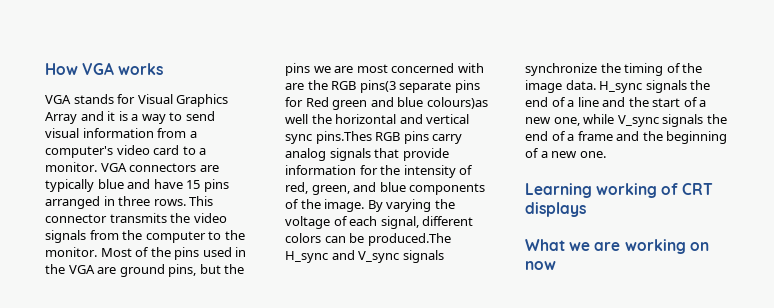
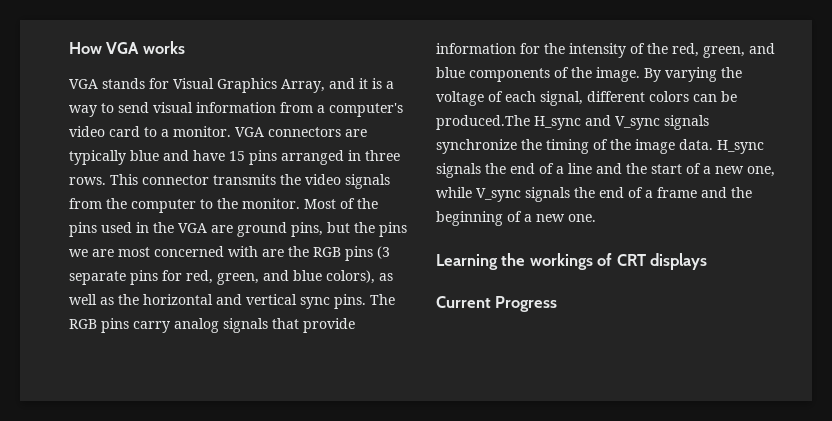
- VGA stands for Visual Graphics Array and it is a way to send visual information from a computer's video card to a monitor.
+ VGA stands for Visual Graphics Array, and it is a way to send visual information from a computer's video card to a monitor.
- Most of the pins used in the VGA are ground pins, but the pins we are most concerned with are the RGB pins(3 separate pins for Red green and blue colours)as well the horizontal and vertical sync pins.Thes RGB pins carry analog signals that provide information for the intensity of red, green, and blue components of the image.
+ Most of the pins used in the VGA are ground pins, but the pins we are most concerned with are the RGB pins (3 separate pins for red, green, and blue colors), as well as the horizontal and vertical sync pins. The RGB pins carry analog signals that provide information for the intensity of the red, green, and blue components of the image.
- Learning working of CRT displays
+ Learning the workings of CRT displays
- What we are working on now
+ Current Progress

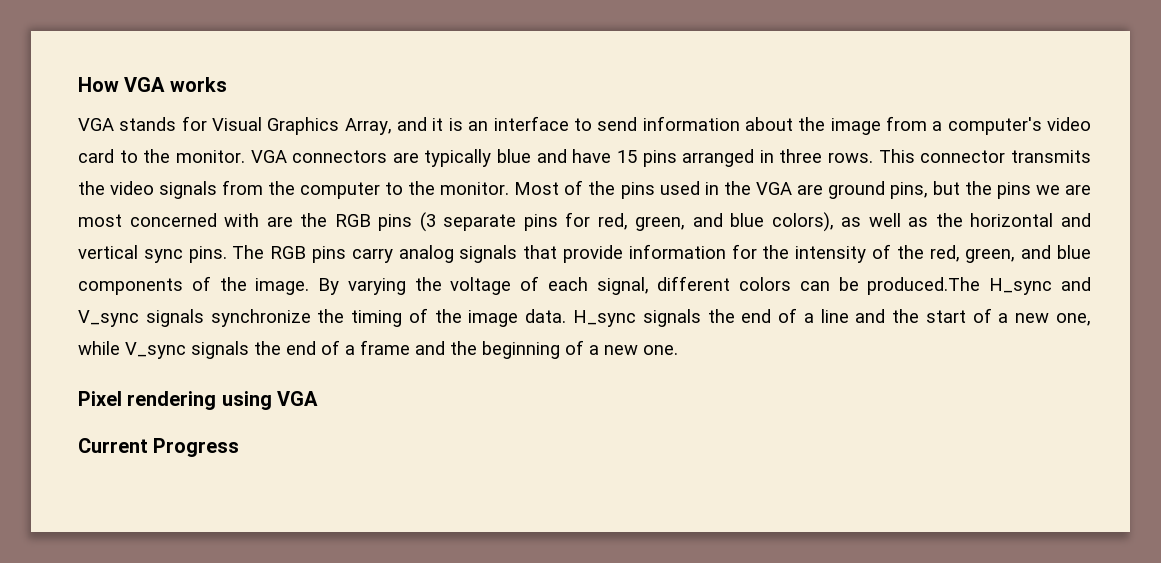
- VGA stands for Visual Graphics Array, and it is a way to send visual information from a computer's video card to a monitor.
+ VGA stands for Visual Graphics Array, and it is an interface to send information about the image from a computer's video card to the monitor.
- Learning the workings of CRT displays
+ Pixel rendering using VGA

